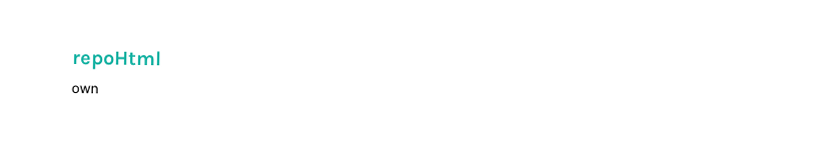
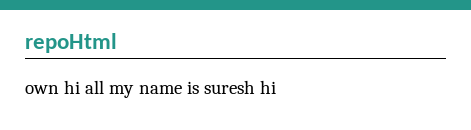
- own
+ own hi all my name is suresh hi

